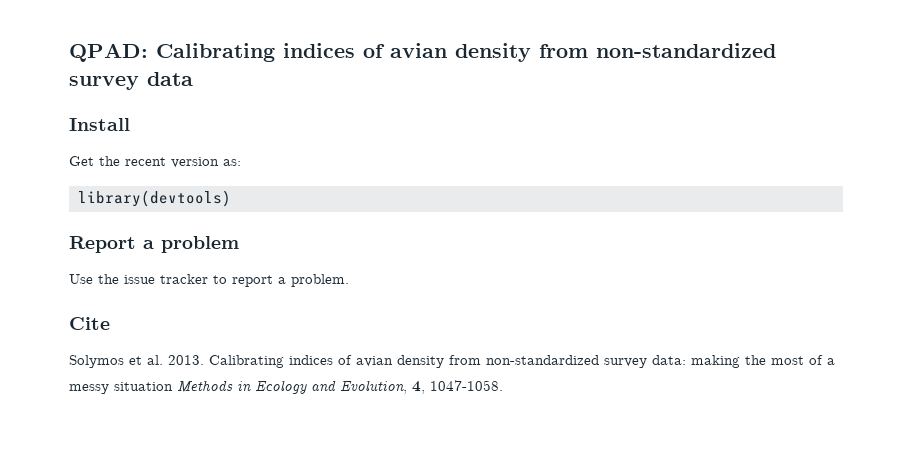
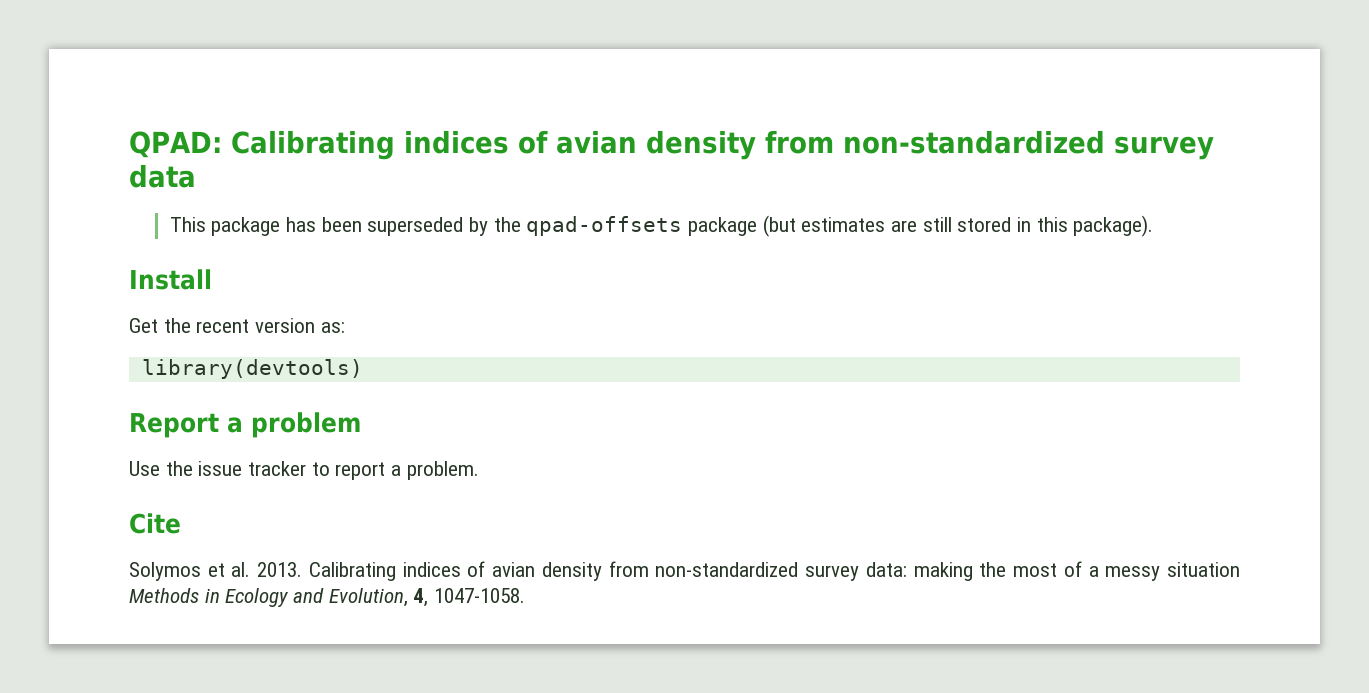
+ This package has been superseded by the qpad-offsets package (but estimates are still stored in this package).

